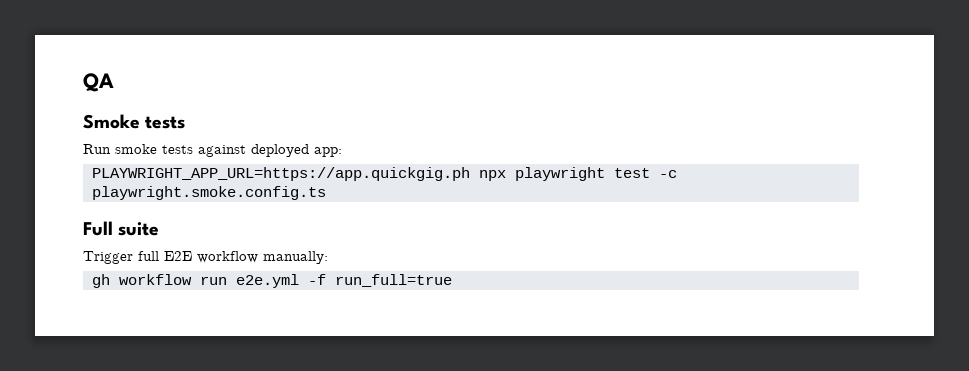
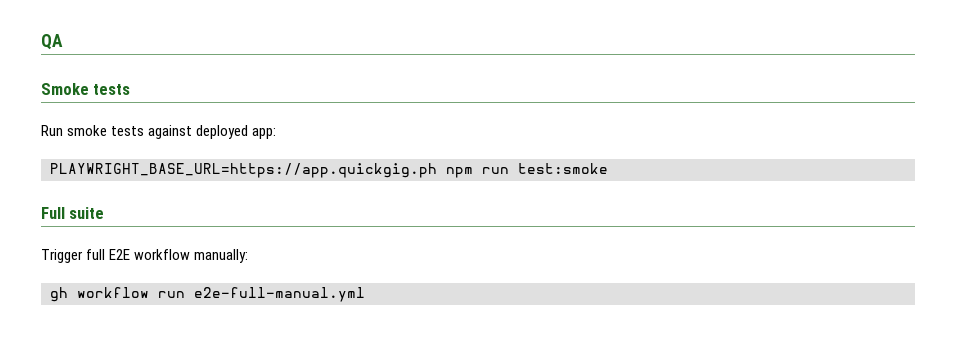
- PLAYWRIGHT_APP_URL=https://app.quickgig.ph npx playwright test -c playwright.smoke.config.ts
+ PLAYWRIGHT_BASE_URL=https://app.quickgig.ph npm run test:smoke
- gh workflow run e2e.yml -f run_full=true
+ gh workflow run e2e-full-manual.yml

